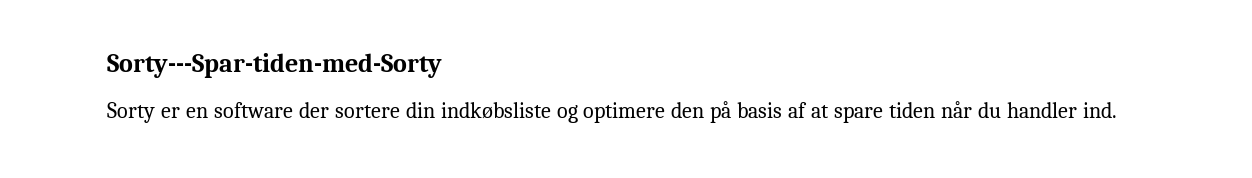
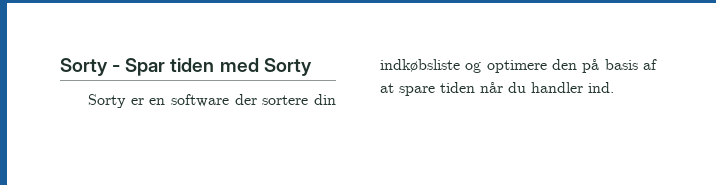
- Sorty---Spar-tiden-med-Sorty
+ Sorty - Spar tiden med Sorty

